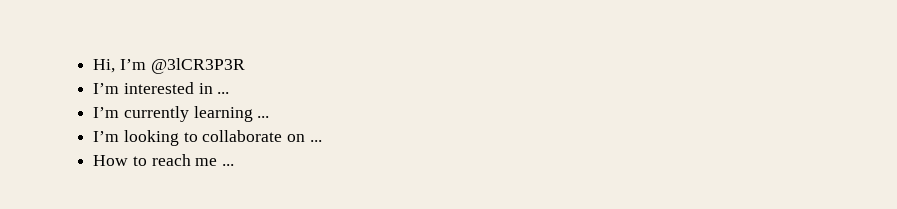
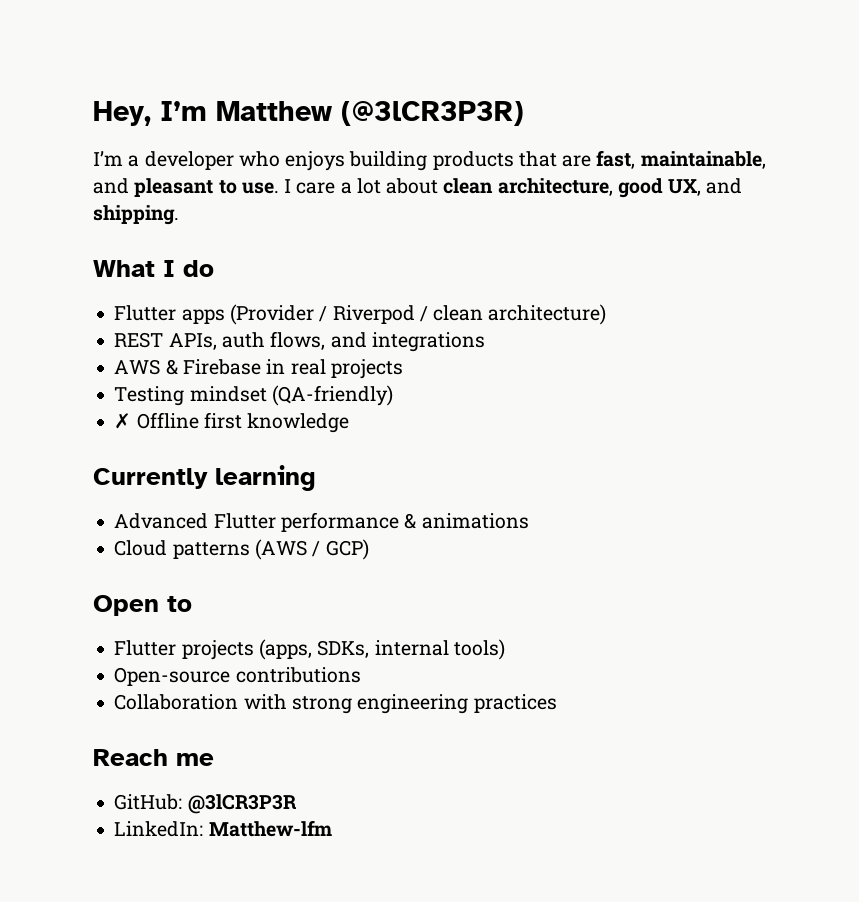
- Hi, I’m @3lCR3P3R
- I’m interested in ...
- I’m currently learning ...
- I’m looking to collaborate on ...
- How to reach me ...
+ Hey, I’m Matthew (@3lCR3P3R)
+ I’m a developer who enjoys building products that are fast, maintainable, and pleasant to use. I care a lot about clean architecture, good UX, and shipping.
+ What I do
+ Flutter apps (Provider / Riverpod / clean architecture)
+ REST APIs, auth flows, and integrations
+ AWS & Firebase in real projects
+ Testing mindset (QA-friendly)
+ ✗ Offline first knowledge
+ Currently learning
+ Advanced Flutter performance & animations
+ Cloud patterns (AWS / GCP)
+ Open to
+ Flutter projects (apps, SDKs, internal tools)
+ Open-source contributions
+ Collaboration with strong engineering practices
+ Reach me
+ GitHub: @3lCR3P3R
+ LinkedIn: Matthew-lfm

